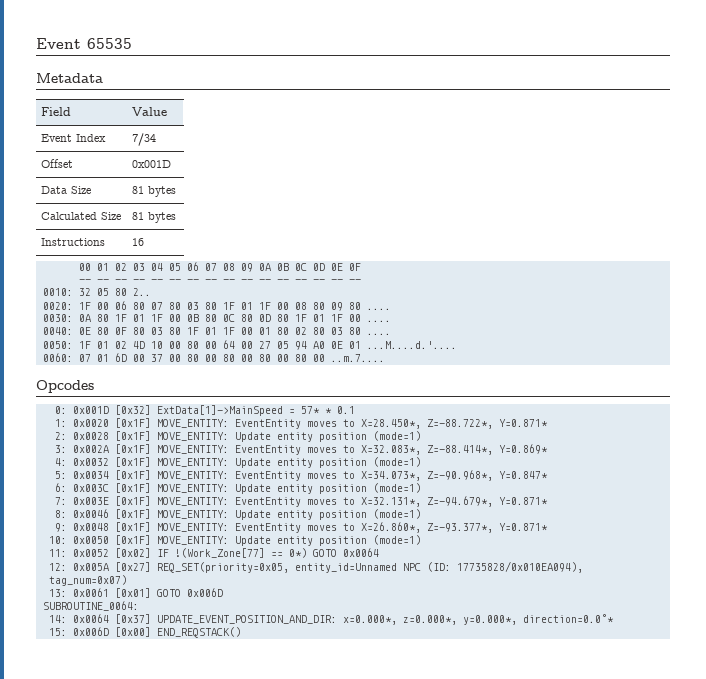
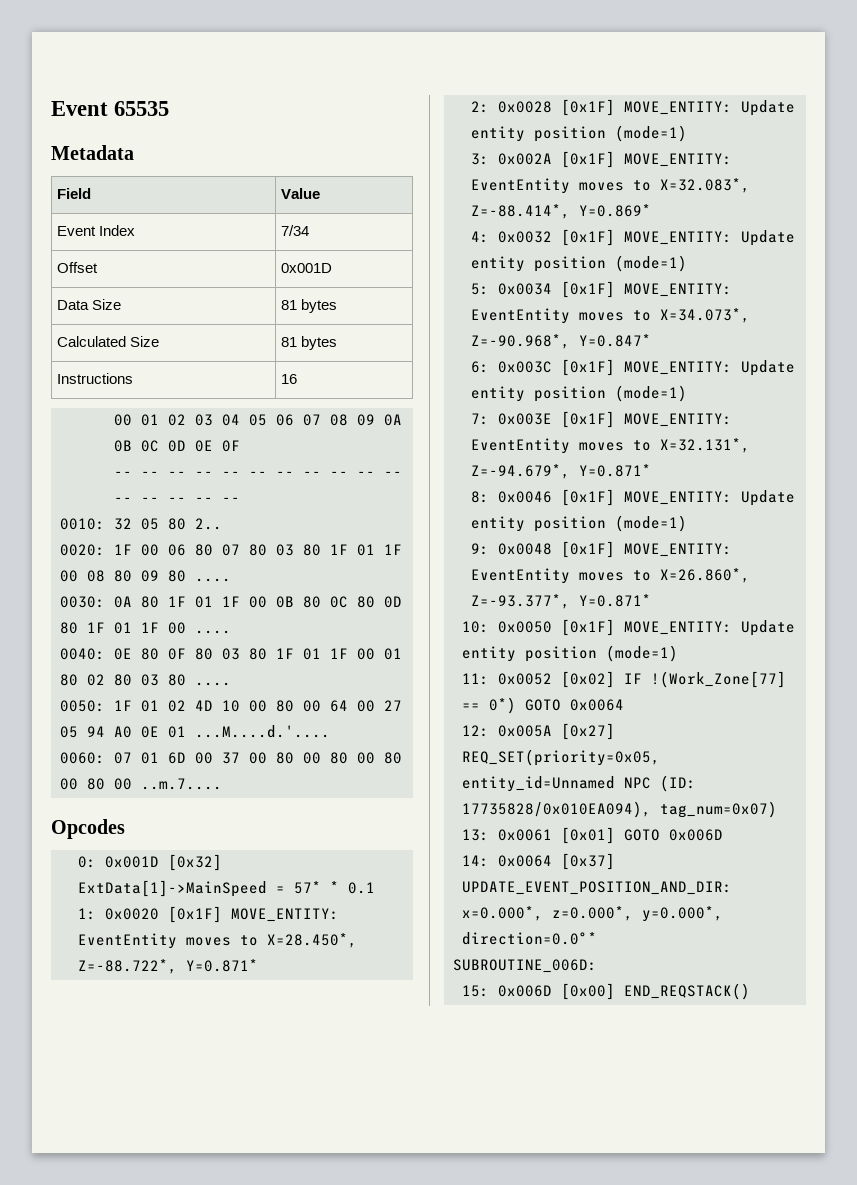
- SUBROUTINE_0064:
+ SUBROUTINE_006D:

